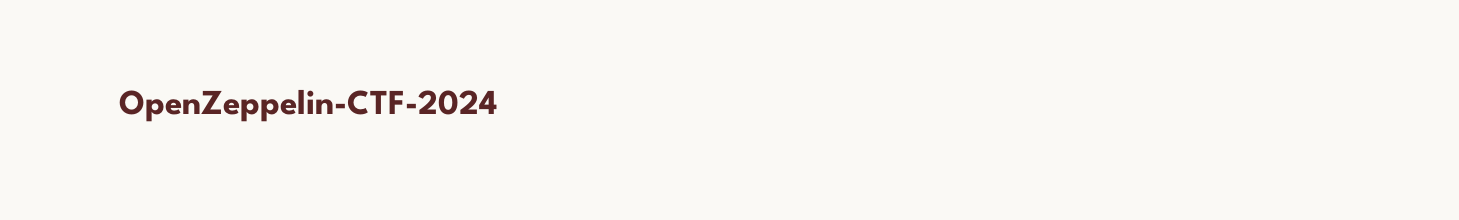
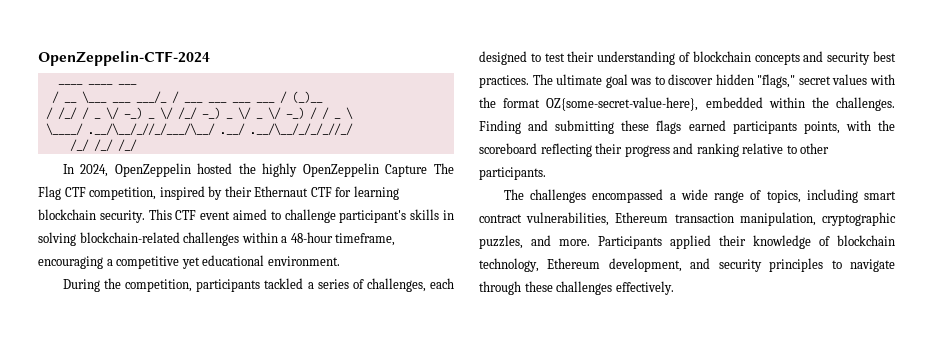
+ ____ ____ ___
+ / __ \___ ___ ___/_ / ___ ___ ___ ___ / (_)__
+ / /_/ / _ \/ -_) _ \/ /_/ -_) _ \/ _ \/ -_) / / _ \
+ \____/ .__/\__/_//_/___/\__/ .__/ .__/\__/_/_/_//_/
+ /_/ /_/ /_/
+ In 2024, OpenZeppelin hosted the highly OpenZeppelin Capture The Flag CTF competition, inspired by their Ethernaut CTF for learning blockchain security. This CTF event aimed to challenge participant's skills in solving blockchain-related challenges within a 48-hour timeframe, encouraging a competitive yet educational environment.
+ During the competition, participants tackled a series of challenges, each designed to test their understanding of blockchain concepts and security best practices. The ultimate goal was to discover hidden "flags," secret values with the format OZ{some-secret-value-here}, embedded within the challenges. Finding and submitting these flags earned participants points, with the scoreboard reflecting their progress and ranking relative to other participants.
+ The challenges encompassed a wide range of topics, including smart contract vulnerabilities, Ethereum transaction manipulation, cryptographic puzzles, and more. Participants applied their knowledge of blockchain technology, Ethereum development, and security principles to navigate through these challenges effectively.

